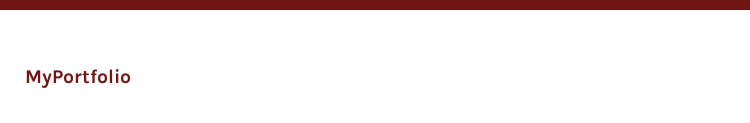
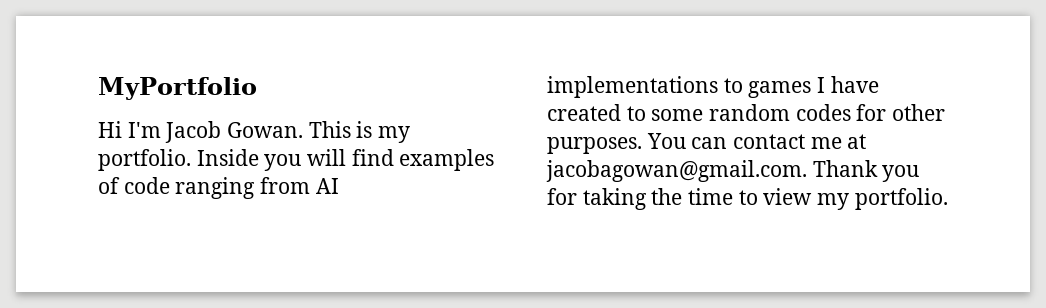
+ Hi I'm Jacob Gowan. This is my portfolio. Inside you will find examples of code ranging from AI implementations to games I have created to some random codes for other purposes. You can contact me at jacobagowan@gmail.com. Thank you for taking the time to view my portfolio.

